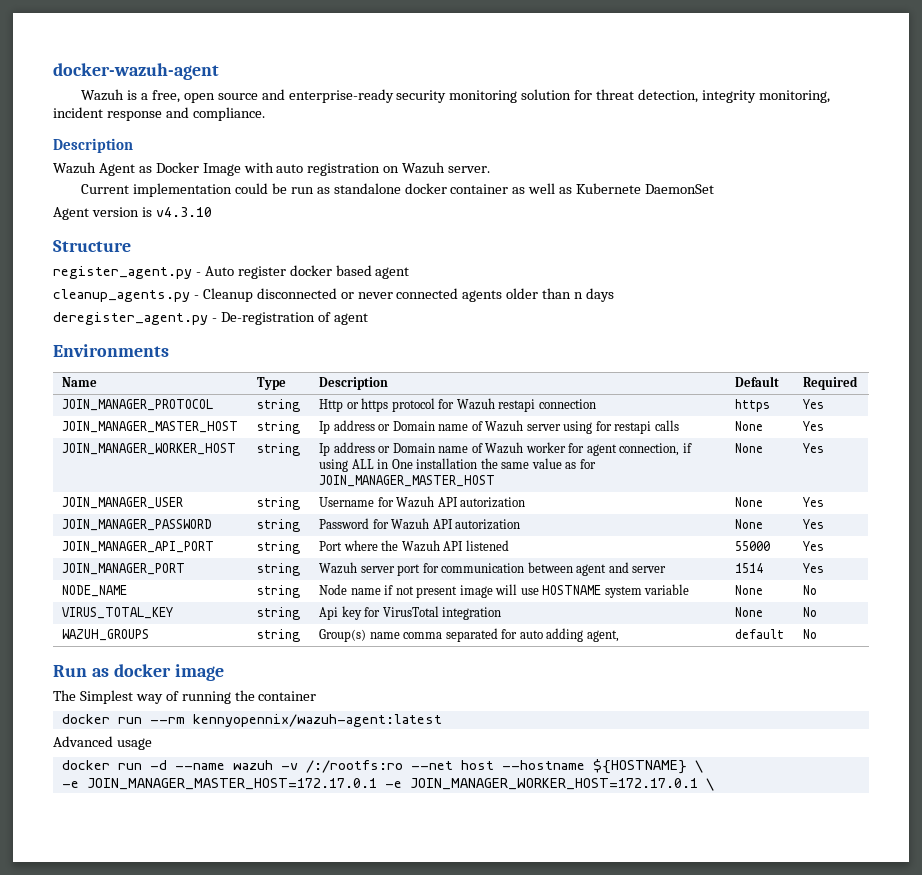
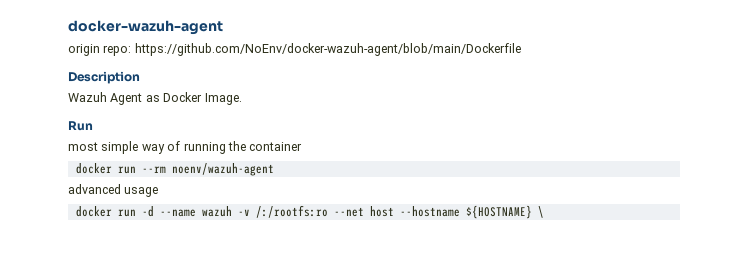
- Wazuh is a free, open source and enterprise-ready security monitoring solution for threat detection, integrity monitoring, incident response and compliance.
+ origin repo: https://github.com/NoEnv/docker-wazuh-agent/blob/main/Dockerfile
- Wazuh Agent as Docker Image with auto registration on Wazuh server.
- Current implementation could be run as standalone docker container as well as Kubernete DaemonSet
- Agent version is v4.3.10
- Structure
- register_agent.py - Auto register docker based agent
- cleanup_agents.py - Cleanup disconnected or never connected agents older than n days
- deregister_agent.py - De-registration of agent
- Environments
- Name | Type | Description | Default | Required
- JOIN_MANAGER_PROTOCOL | string | Http or https protocol for Wazuh restapi connection | https | Yes
- JOIN_MANAGER_MASTER_HOST | string | Ip address or Domain name of Wazuh server using for restapi calls | None | Yes
- JOIN_MANAGER_WORKER_HOST | string | Ip address or Domain name of Wazuh worker for agent connection, if using ALL in One installation the same value as for JOIN_MANAGER_MASTER_HOST | None | Yes
- JOIN_MANAGER_USER | string | Username for Wazuh API autorization | None | Yes
- JOIN_MANAGER_PASSWORD | string | Password for Wazuh API autorization | None | Yes
- JOIN_MANAGER_API_PORT | string | Port where the Wazuh API listened | 55000 | Yes
- JOIN_MANAGER_PORT | string | Wazuh server port for communication between agent and server | 1514 | Yes
- NODE_NAME | string | Node name if not present image will use HOSTNAME system variable | None | No
- VIRUS_TOTAL_KEY | string | Api key for VirusTotal integration | None | No
- WAZUH_GROUPS | string | Group(s) name comma separated for auto adding agent, | default | No
- Run as docker image
- The Simplest way of running the container
+ Wazuh Agent as Docker Image.
+ Run
+ most simple way of running the container
- docker run --rm kennyopennix/wazuh-agent:latest
- Advanced usage
+ docker run --rm noenv/wazuh-agent
+ advanced usage
- -e JOIN_MANAGER_MASTER_HOST=172.17.0.1 -e JOIN_MANAGER_WORKER_HOST=172.17.0.1 \

